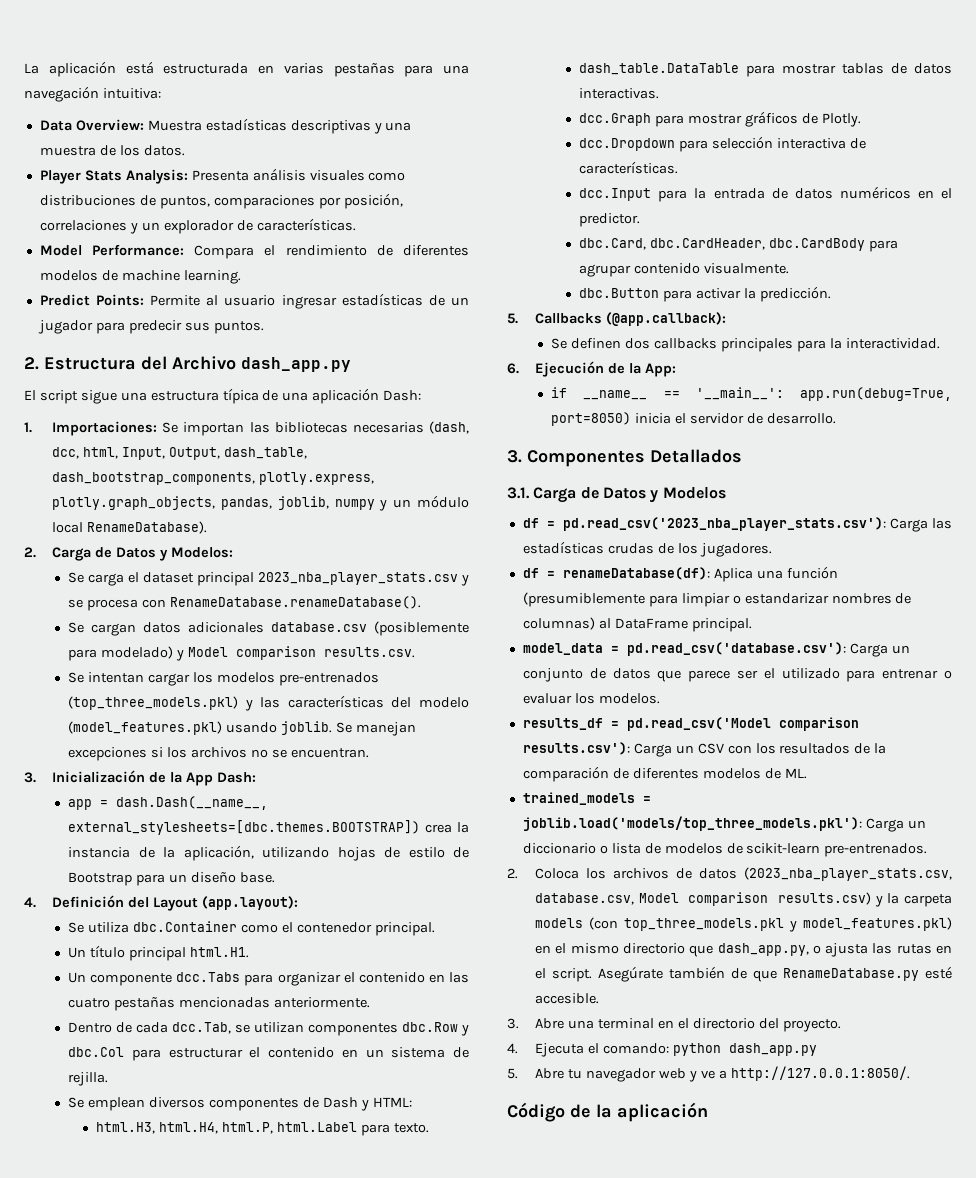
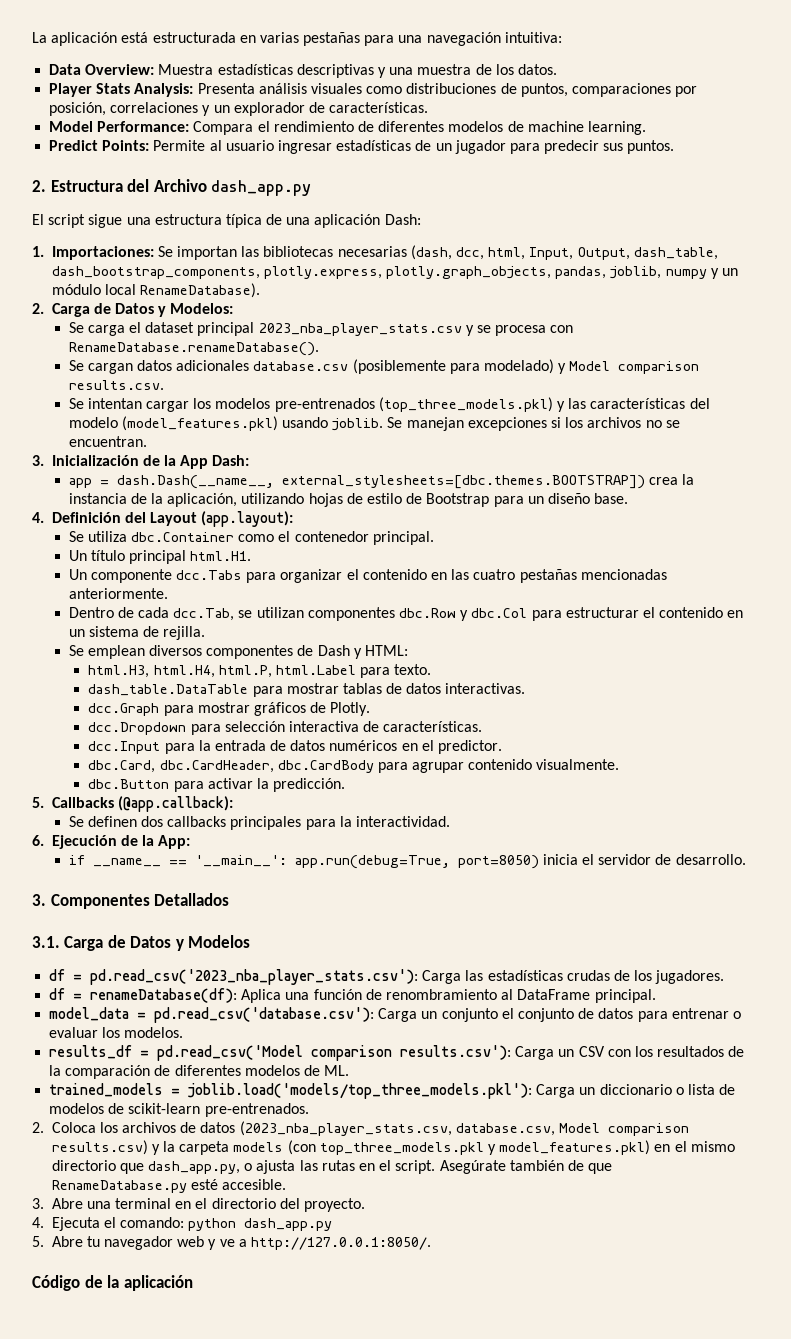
- df = renameDatabase(df): Aplica una función (presumiblemente para limpiar o estandarizar nombres de columnas) al DataFrame principal.
+ df = renameDatabase(df): Aplica una función de renombramiento al DataFrame principal.
- model_data = pd.read_csv('database.csv'): Carga un conjunto de datos que parece ser el utilizado para entrenar o evaluar los modelos.
+ model_data = pd.read_csv('database.csv'): Carga un conjunto el conjunto de datos para entrenar o evaluar los modelos.

